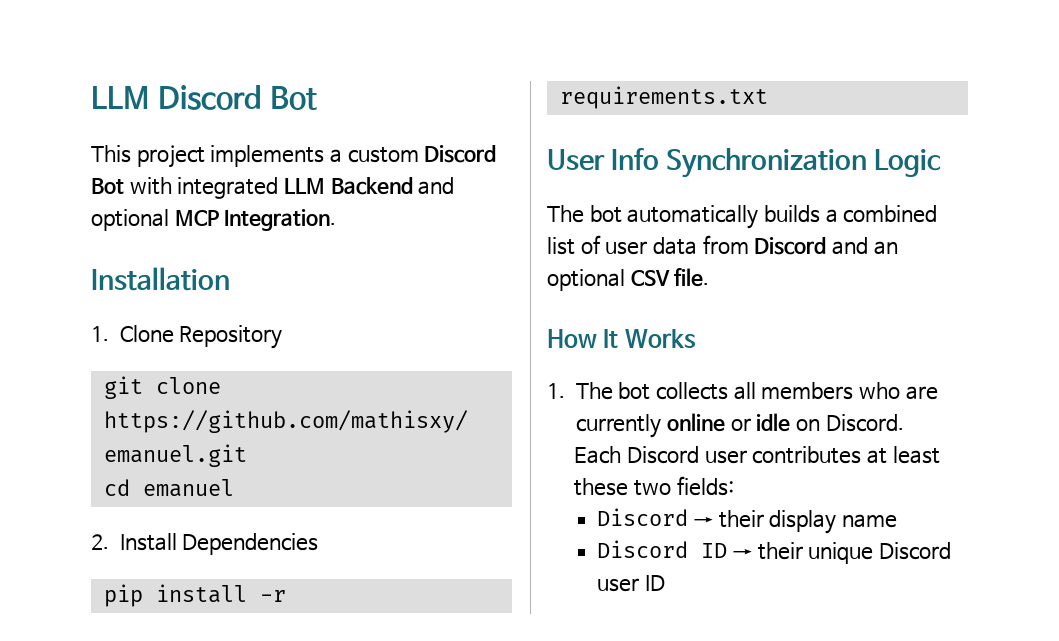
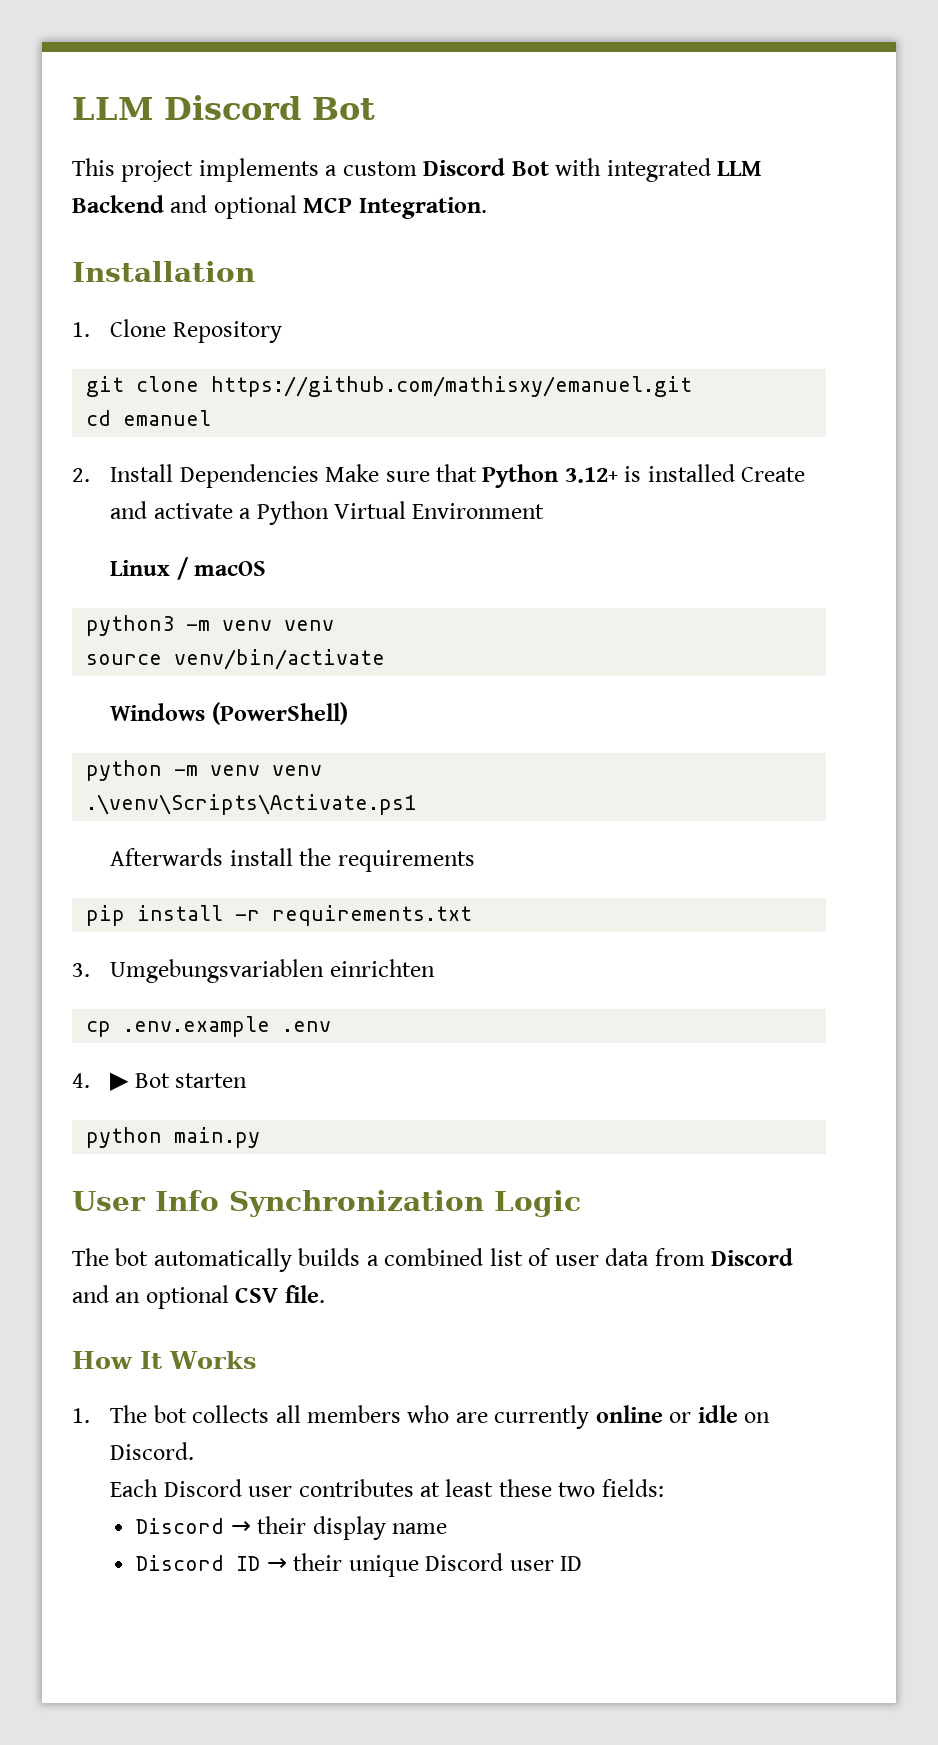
- 2. Install Dependencies
+ 2. Install Dependencies Make sure that Python 3.12+ is installed Create and activate a Python Virtual Environment
+ Linux / macOS
+ python3 -m venv venv
+ source venv/bin/activate
+ Windows (PowerShell)
+ python -m venv venv
+ .\venv\Scripts\Activate.ps1
+ Afterwards install the requirements
  pip install -r requirements.txt
+ 3. Umgebungsvariablen einrichten
+ cp .env.example .env
+ 4. ▶ Bot starten
+ python main.py

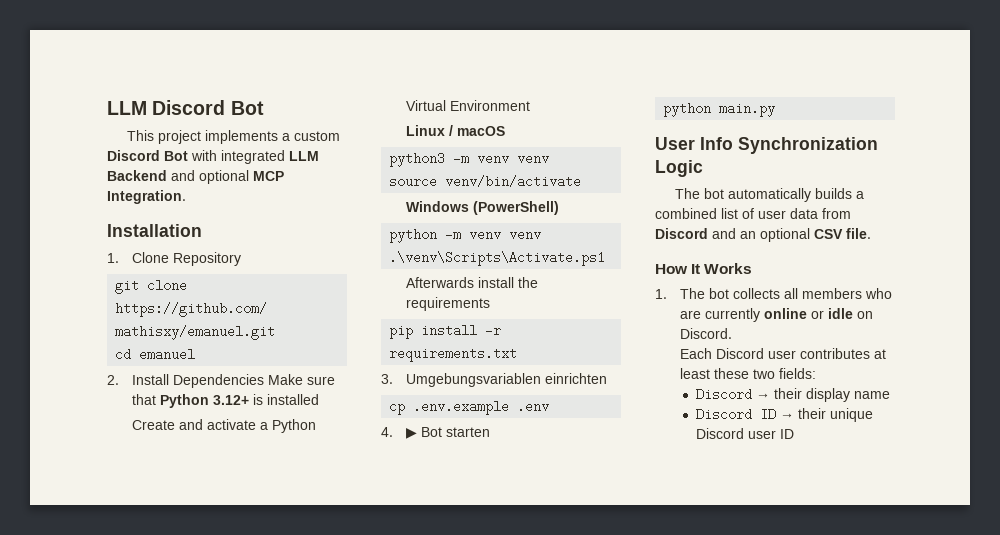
- 2. Install Dependencies Make sure that Python 3.12+ is installed Create and activate a Python Virtual Environment
+ 2. Install Dependencies Make sure that Python 3.12+ is installed
+ Create and activate a Python Virtual Environment

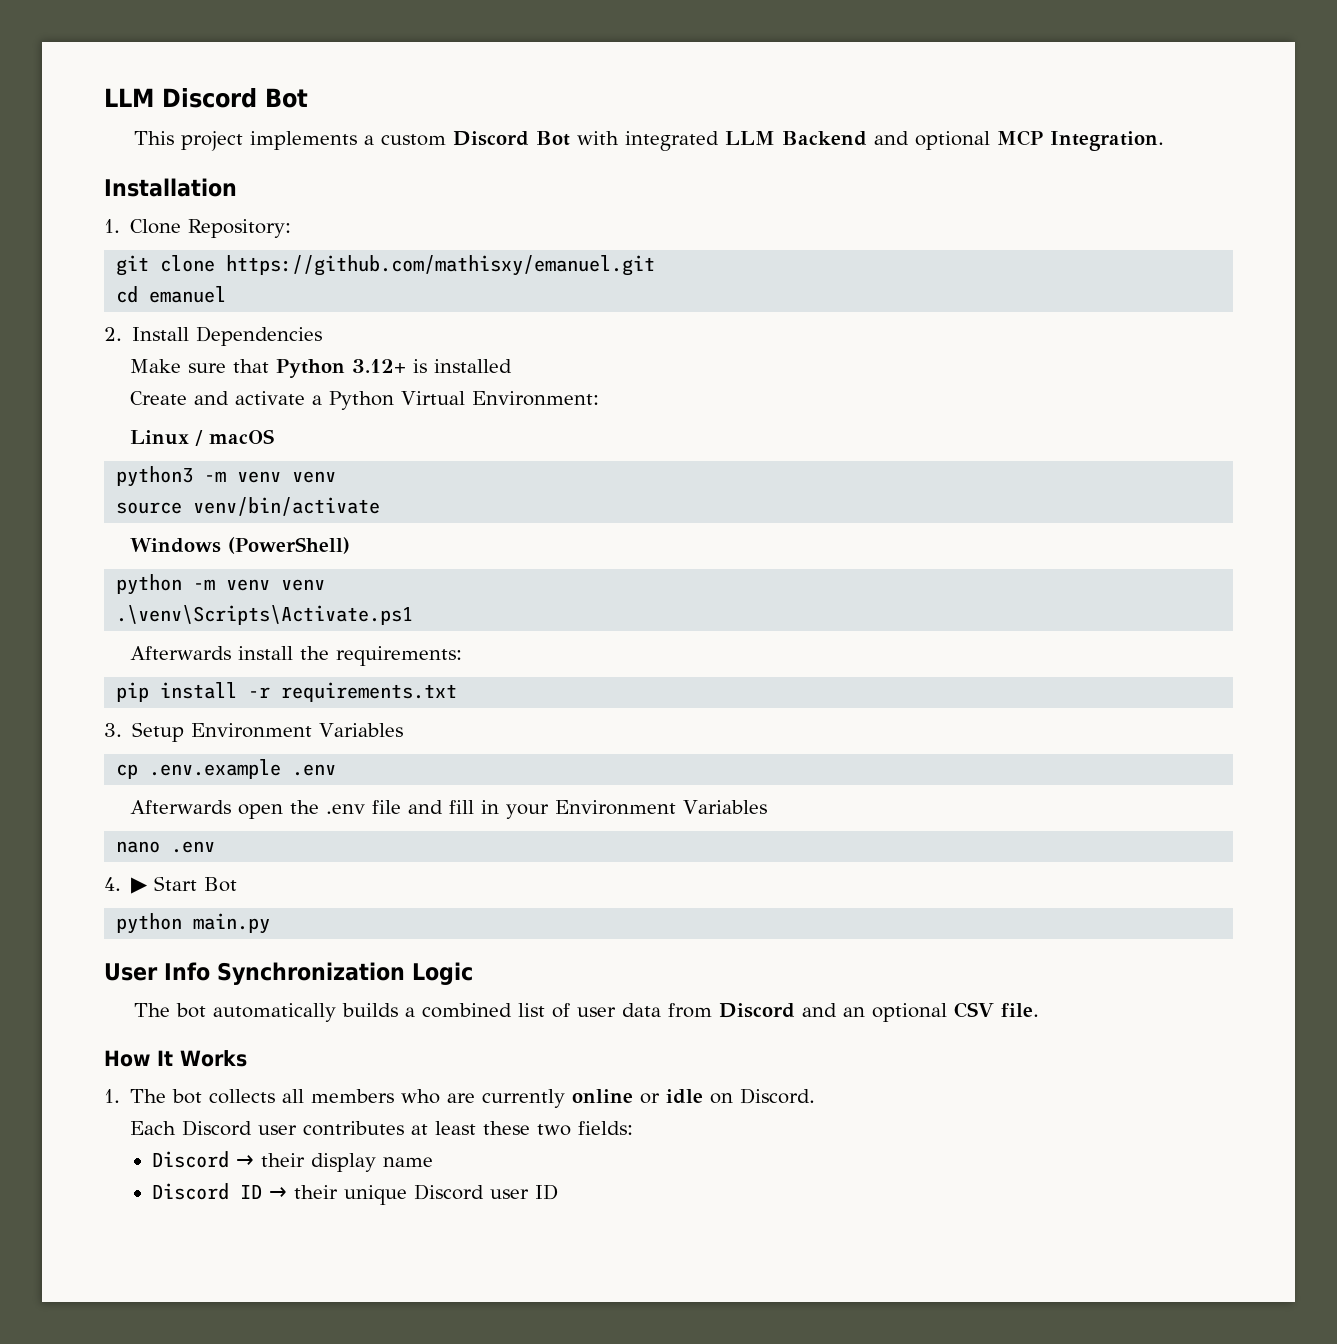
- 1. Clone Repository
+ 1. Clone Repository:
- 2. Install Dependencies Make sure that Python 3.12+ is installed
+ 2. Install Dependencies
+ Make sure that Python 3.12+ is installed
- Create and activate a Python Virtual Environment
+ Create and activate a Python Virtual Environment:
- Afterwards install the requirements
+ Afterwards install the requirements:
- 3. Umgebungsvariablen einrichten
+ 3. Setup Environment Variables
+ Afterwards open the .env file and fill in your Environment Variables
+ nano .env
- 4. ▶ Bot starten
+ 4. ▶ Start Bot

